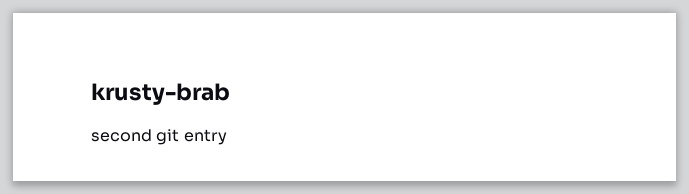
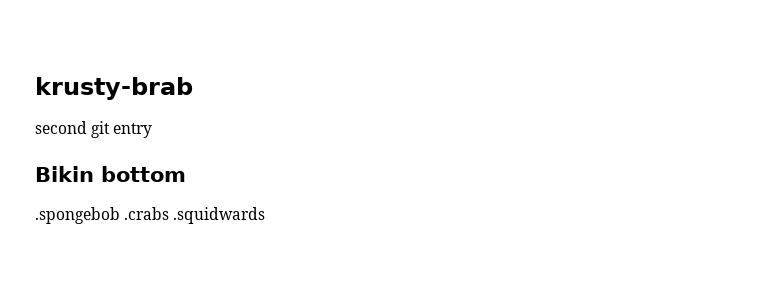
+ Bikin bottom
+ .spongebob .crabs .squidwards

